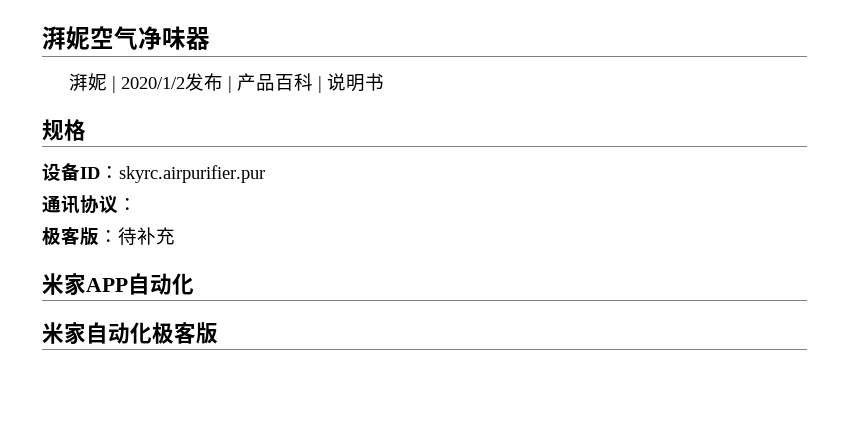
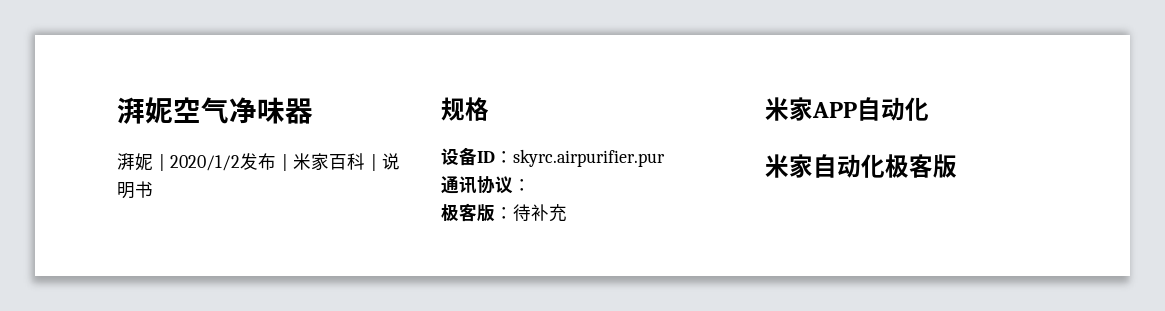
- 湃妮 | 2020/1/2发布 | 产品百科 | 说明书
+ 湃妮 | 2020/1/2发布 | 米家百科 | 说明书

